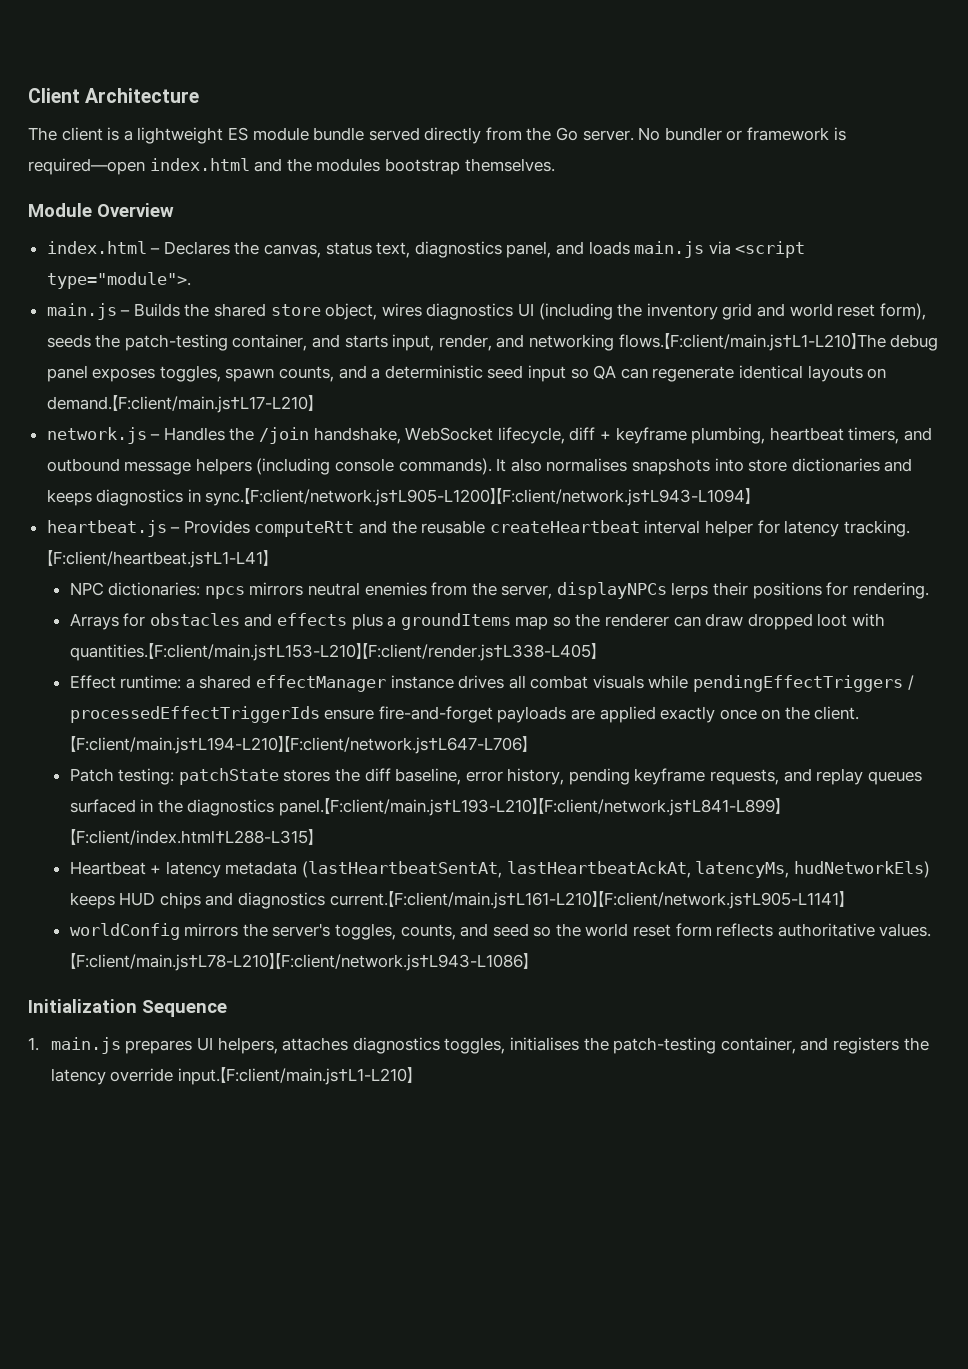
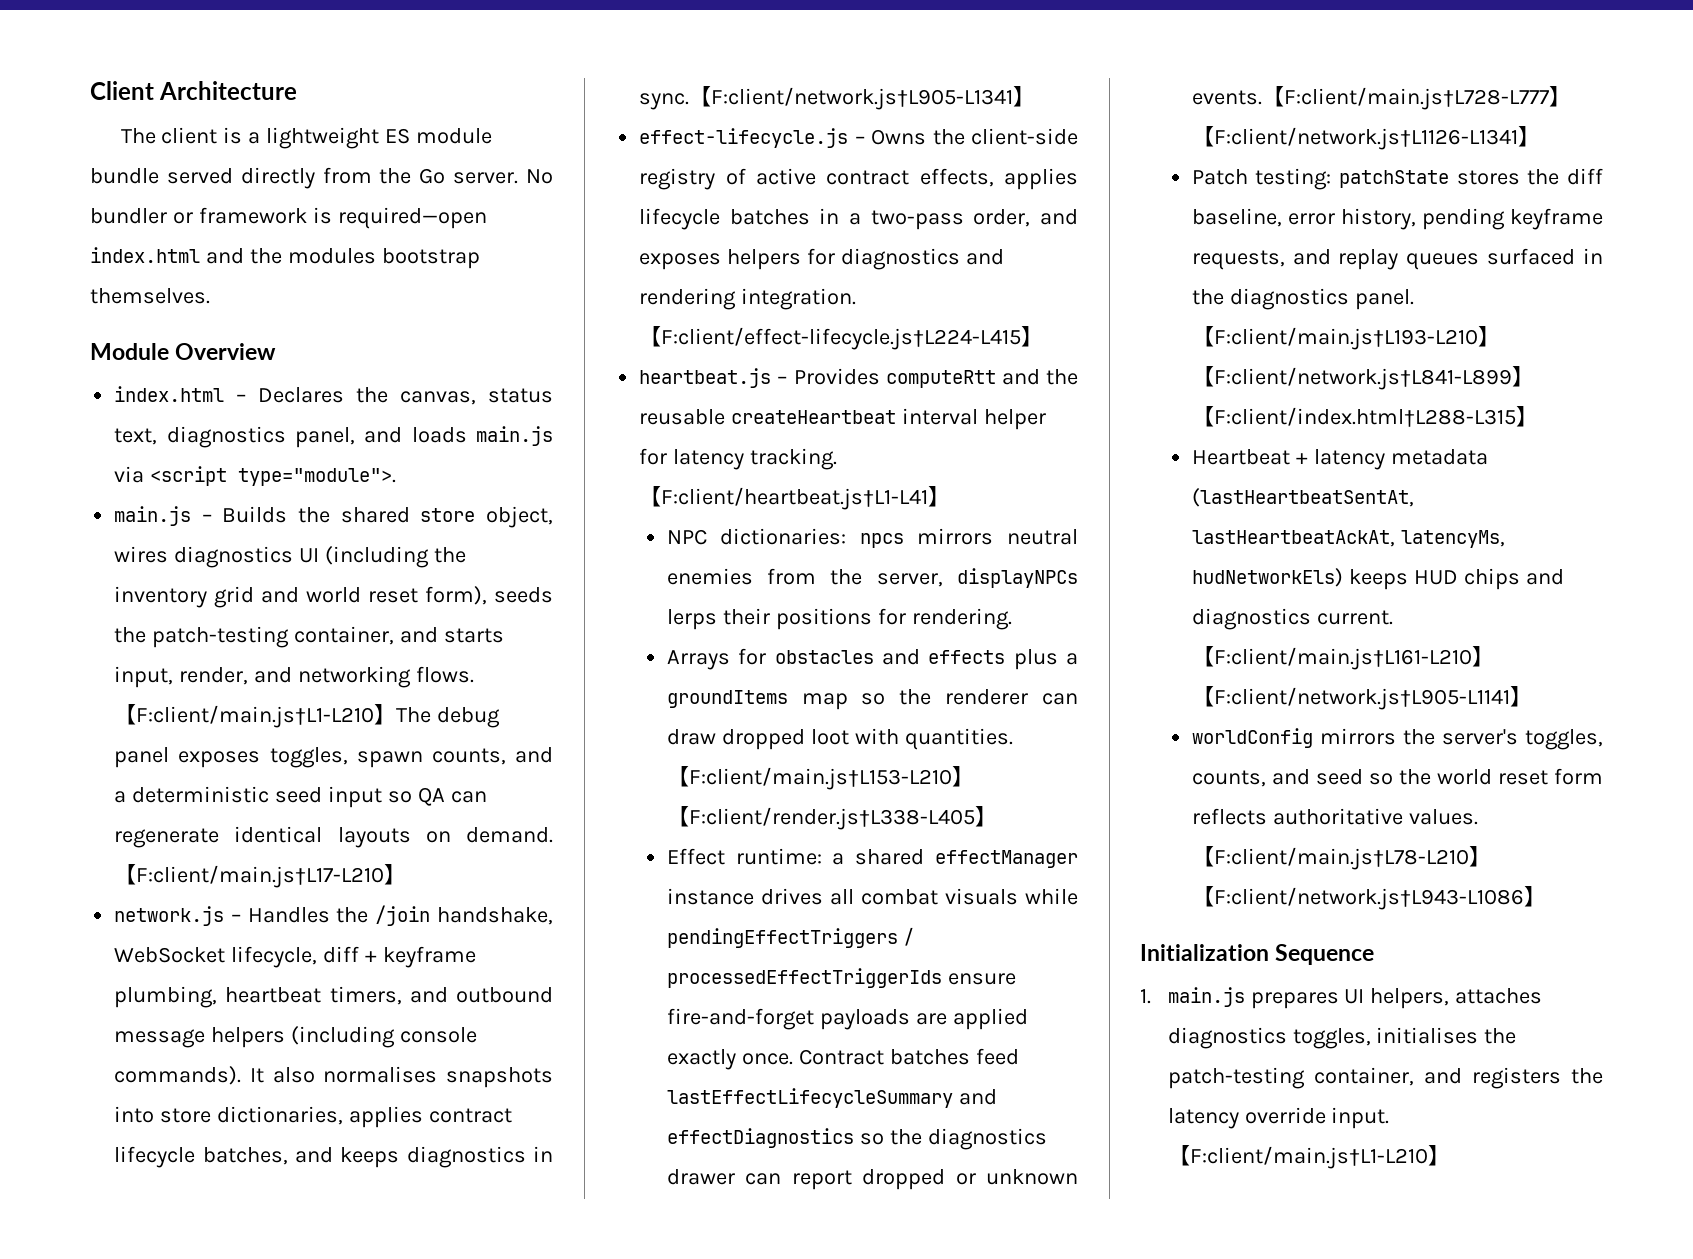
- It also normalises snapshots into store dictionaries and keeps diagnostics in sync.
+ It also normalises snapshots into store dictionaries, applies contract lifecycle batches, and keeps diagnostics in sync.
- 【F:client/network.js†L905-L1200】【F:client/network.js†L943-L1094】
+ 【F:client/network.js†L905-L1341】
+ effect-lifecycle.js – Owns the client-side registry of active contract effects, applies lifecycle batches in a two-pass order, and exposes helpers for diagnostics and rendering integration.【F:client/effect-lifecycle.js†L224-L415】
- Effect runtime: a shared effectManager instance drives all combat visuals while pendingEffectTriggers / processedEffectTriggerIds ensure fire-and-forget payloads are applied exactly once on the client.【F:client/main.js†L194-L210】【F:client/network.js†L647-L706】
+ Effect runtime: a shared effectManager instance drives all combat visuals while pendingEffectTriggers / processedEffectTriggerIds ensure fire-and-forget payloads are applied exactly once. Contract batches feed lastEffectLifecycleSummary and effectDiagnostics so the diagnostics drawer can report dropped or unknown events.【F:client/main.js†L728-L777】【F:client/network.js†L1126-L1341】

